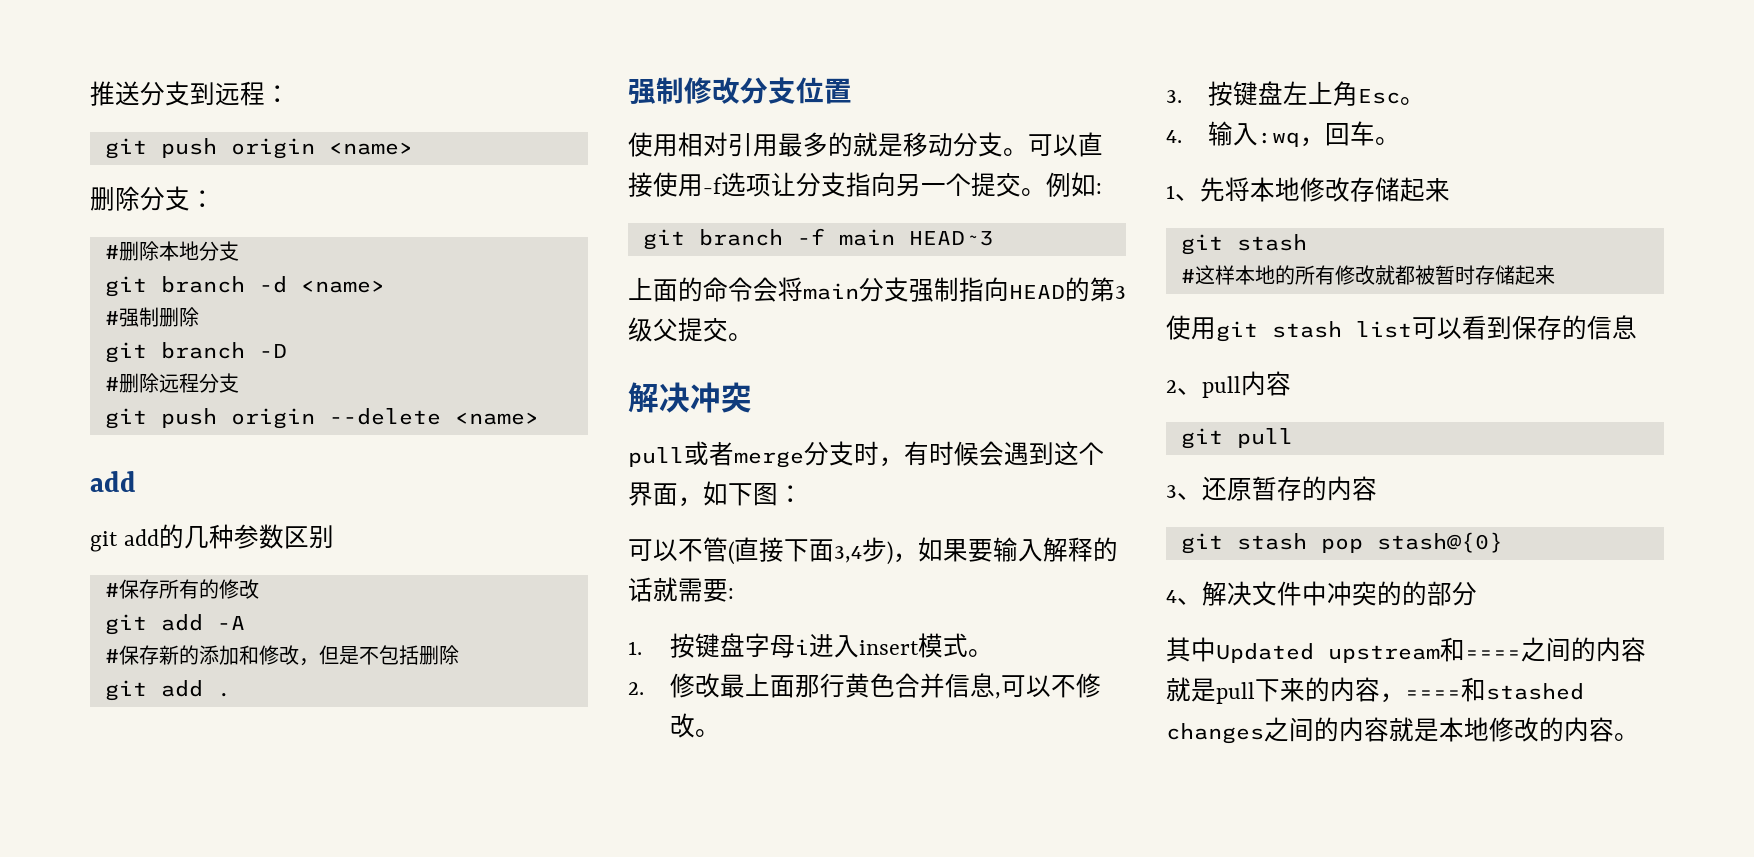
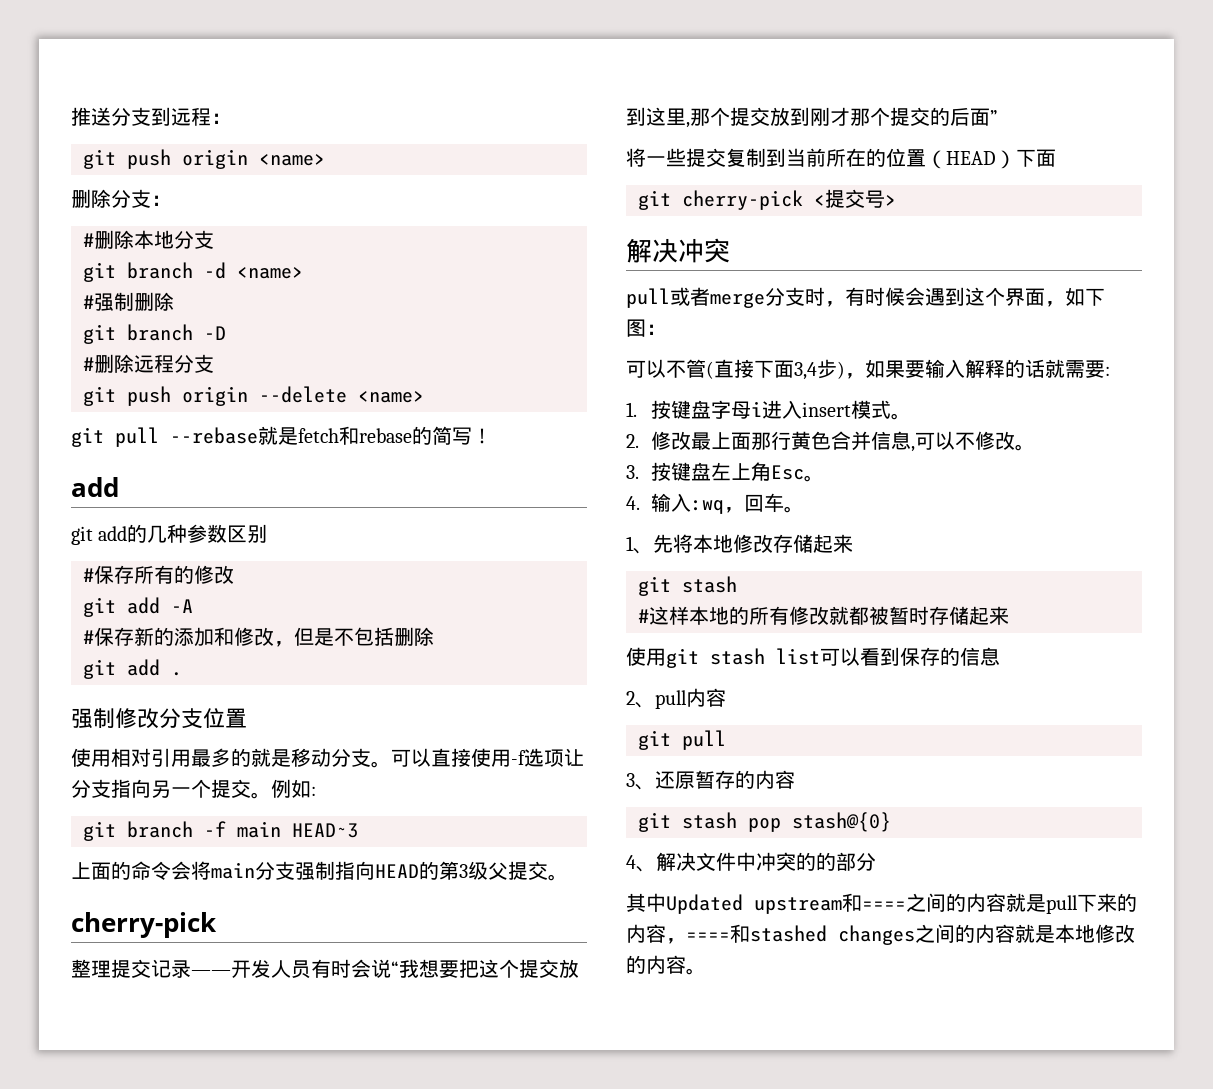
+ git pull --rebase就是fetch和rebase的简写！
  上面的命令会将main分支强制指向HEAD的第3级父提交。
+ cherry-pick
+ 整理提交记录——开发人员有时会说“我想要把这个提交放到这里,那个提交放到刚才那个提交的后面”
+ 将一些提交复制到当前所在的位置（HEAD）下面
+ git cherry-pick <提交号>

